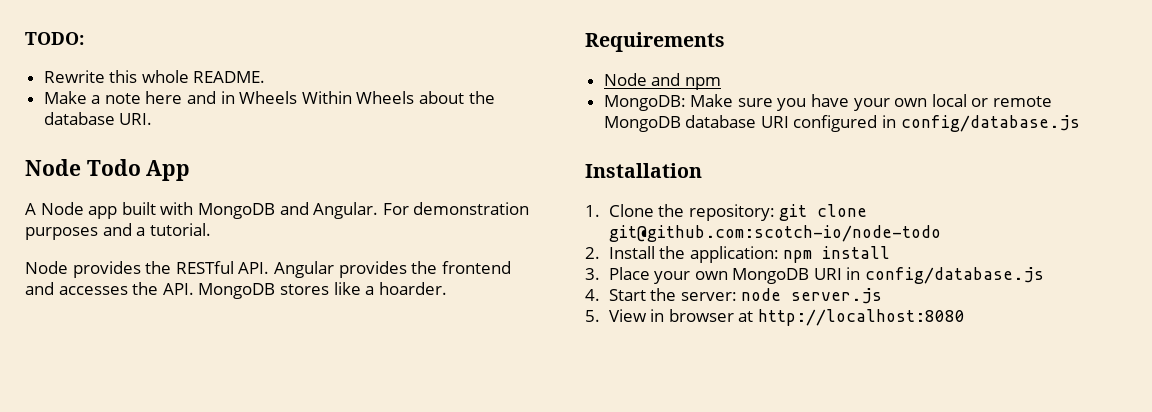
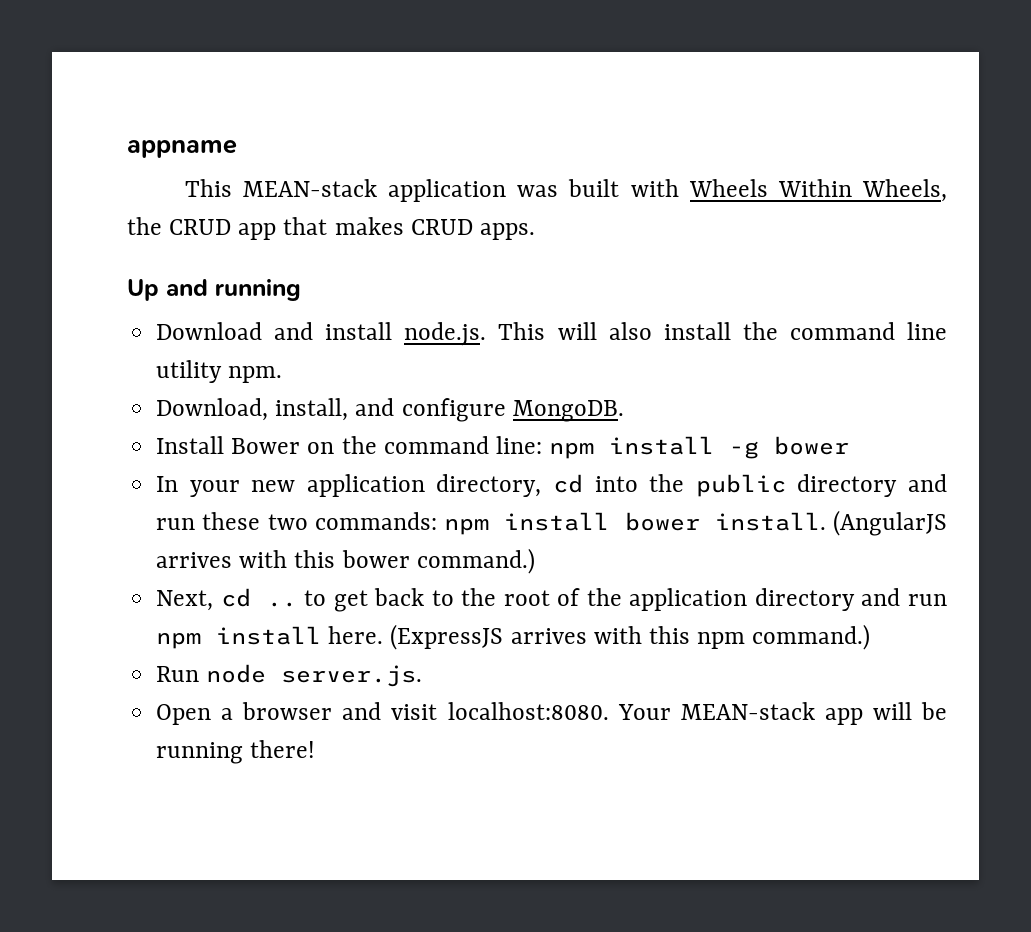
- TODO:
- Rewrite this whole README.
- Make a note here and in Wheels Within Wheels about the database URI.
- Node Todo App
- A Node app built with MongoDB and Angular. For demonstration purposes and a tutorial.
- Node provides the RESTful API. Angular provides the frontend and accesses the API. MongoDB stores like a hoarder.
- Requirements
- Node and npm
- MongoDB: Make sure you have your own local or remote MongoDB database URI configured in config/database.js
- Installation
- 1. Clone the repository: git clone git@github.com:scotch-io/node-todo
- 2. Install the application: npm install
- 3. Place your own MongoDB URI in config/database.js
- 4. Start the server: node server.js
- 5. View in browser at http://localhost:8080
+ appname
+ This MEAN-stack application was built with Wheels Within Wheels, the CRUD app that makes CRUD apps.
+ Up and running
+ Download and install node.js. This will also install the command line utility npm.
+ Download, install, and configure MongoDB.
+ Install Bower on the command line: npm install -g bower
+ In your new application directory, cd into the public directory and run these two commands: npm install bower install. (AngularJS arrives with this bower command.)
+ Next, cd .. to get back to the root of the application directory and run npm install here. (ExpressJS arrives with this npm command.)
+ Run node server.js.
+ Open a browser and visit localhost:8080. Your MEAN-stack app will be running there!

